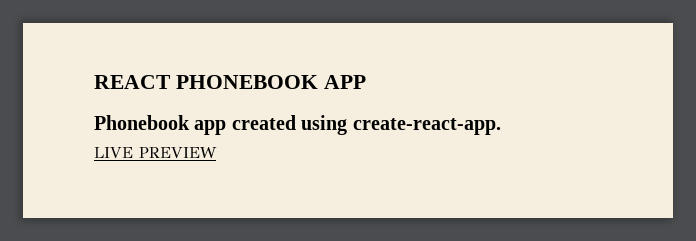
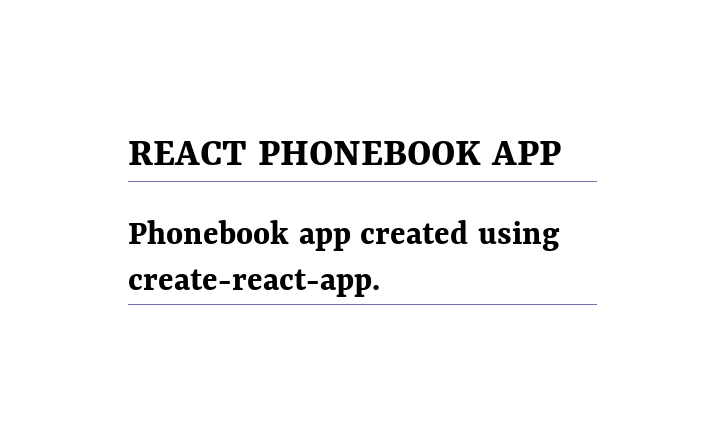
- LIVE PREVIEW

